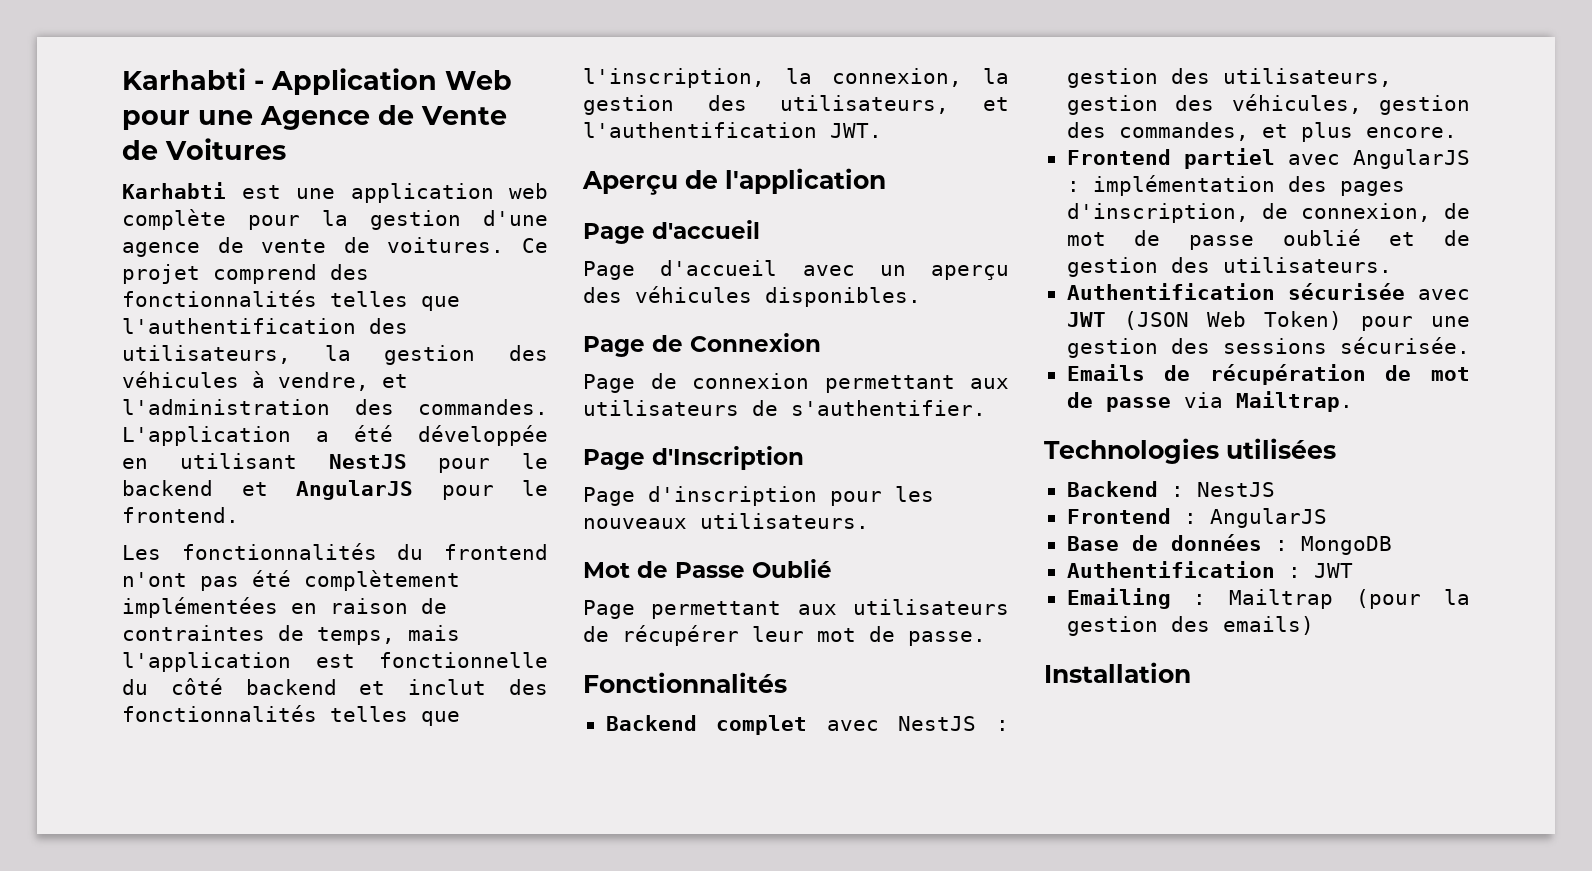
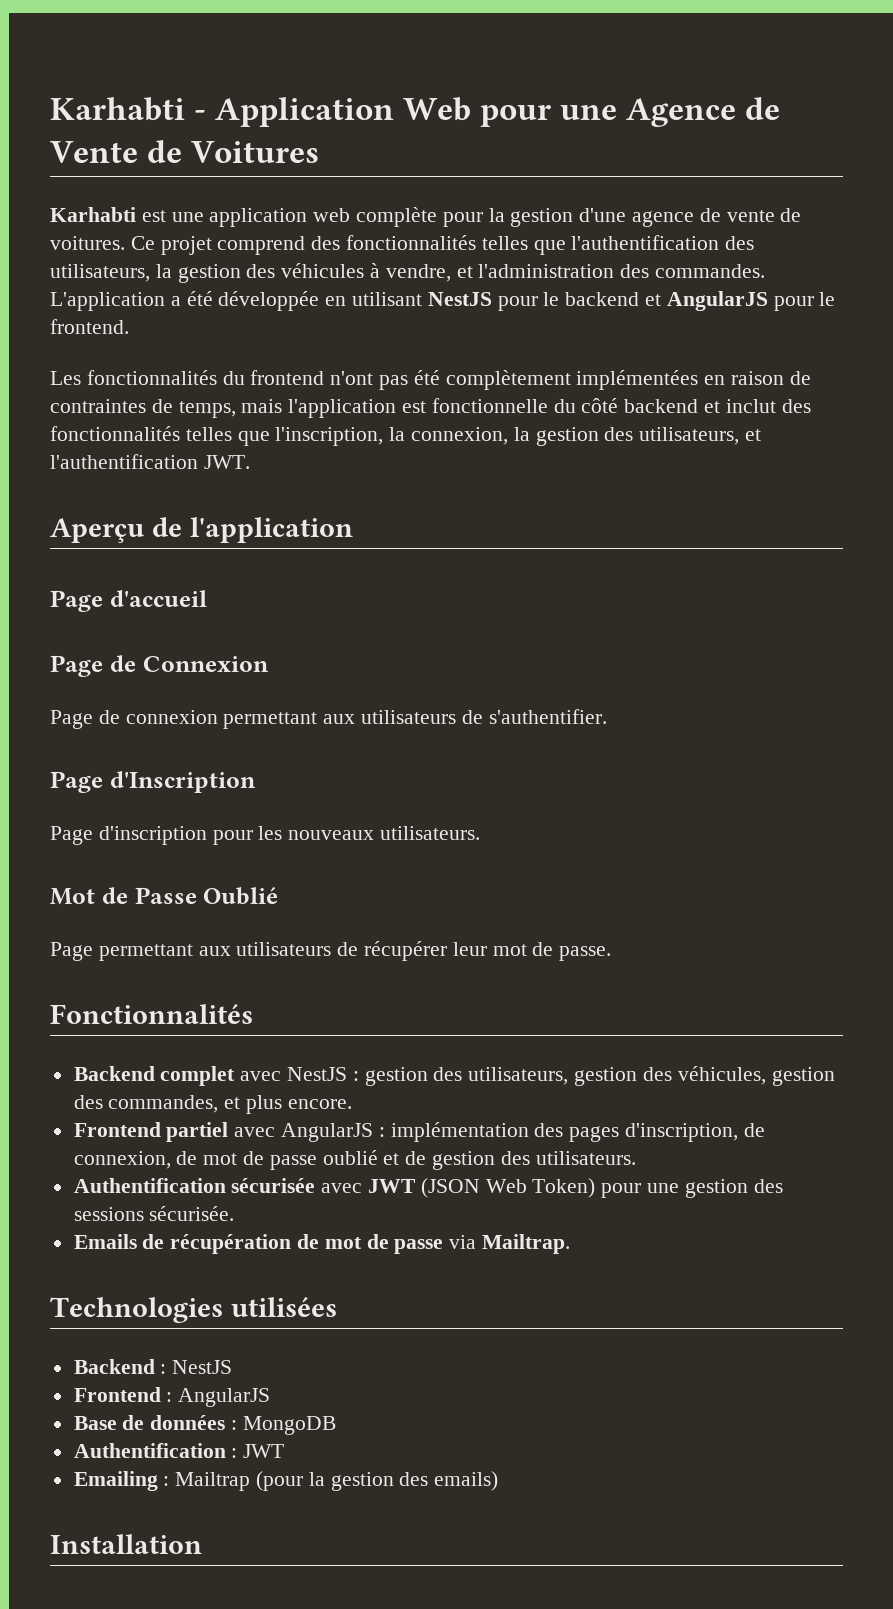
- Page d'accueil avec un aperçu des véhicules disponibles.

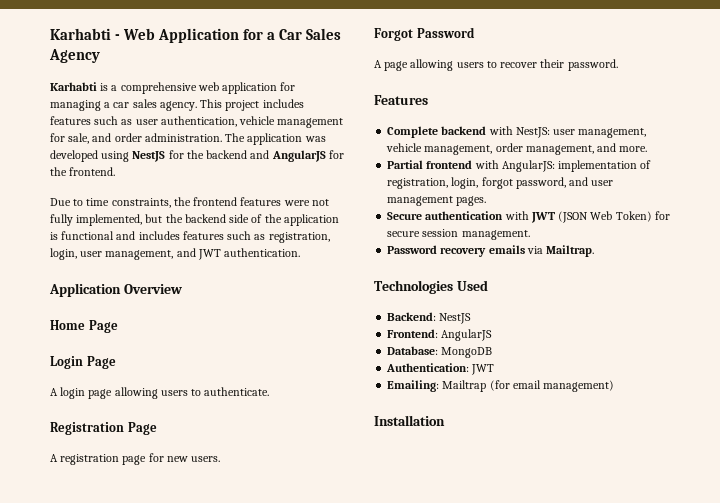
- Karhabti - Application Web pour une Agence de Vente de Voitures
- Karhabti est une application web complète pour la gestion d'une agence de vente de voitures. Ce projet comprend des fonctionnalités telles que l'authentification des utilisateurs, la gestion des véhicules à vendre, et l'administration des commandes. L'application a été développée en utilisant NestJS pour le backend et AngularJS pour le frontend.
- Les fonctionnalités du frontend n'ont pas été complètement implémentées en raison de contraintes de temps, mais l'application est fonctionnelle du côté backend et inclut des fonctionnalités telles que l'inscription, la connexion, la gestion des utilisateurs, et l'authentification JWT.
- Aperçu de l'application
- Page d'accueil
- Page de Connexion
- Page de connexion permettant aux utilisateurs de s'authentifier.
- Page d'Inscription
- Page d'inscription pour les nouveaux utilisateurs.
- Mot de Passe Oublié
- Page permettant aux utilisateurs de récupérer leur mot de passe.
- Fonctionnalités
- Backend complet avec NestJS : gestion des utilisateurs, gestion des véhicules, gestion des commandes, et plus encore.
- Frontend partiel avec AngularJS : implémentation des pages d'inscription, de connexion, de mot de passe oublié et de gestion des utilisateurs.
- Authentification sécurisée avec JWT (JSON Web Token) pour une gestion des sessions sécurisée.
- Emails de récupération de mot de passe via Mailtrap.
+ Karhabti - Web Application for a Car Sales Agency
+ Karhabti is a comprehensive web application for managing a car sales agency. This project includes features such as user authentication, vehicle management for sale, and order administration. The application was developed using NestJS for the backend and AngularJS for the frontend.
+ Due to time constraints, the frontend features were not fully implemented, but the backend side of the application is functional and includes features such as registration, login, user management, and JWT authentication.
+ Application Overview
+ Home Page
+ Login Page
+ A login page allowing users to authenticate.
+ Registration Page
+ A registration page for new users.
+ Forgot Password
+ A page allowing users to recover their password.
+ Features
+ Complete backend with NestJS: user management, vehicle management, order management, and more.
+ Partial frontend with AngularJS: implementation of registration, login, forgot password, and user management pages.
+ Secure authentication with JWT (JSON Web Token) for secure session management.
+ Password recovery emails via Mailtrap.
- Technologies utilisées
- Backend : NestJS
+ Technologies Used
+ Backend: NestJS
- Frontend : AngularJS
+ Frontend: AngularJS
- Base de données : MongoDB
+ Database: MongoDB
- Authentification : JWT
+ Authentication: JWT
- Emailing : Mailtrap (pour la gestion des emails)
+ Emailing: Mailtrap (for email management)

